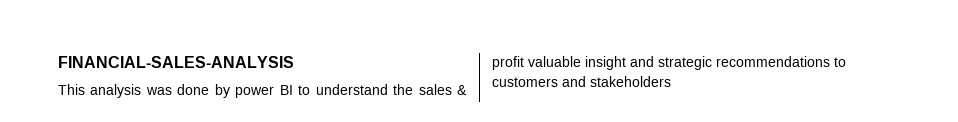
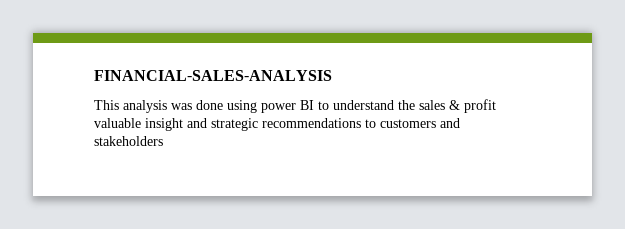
- This analysis was done by power BI to understand the sales & profit valuable insight and strategic recommendations to customers and stakeholders
+ This analysis was done using power BI to understand the sales & profit valuable insight and strategic recommendations to customers and stakeholders

